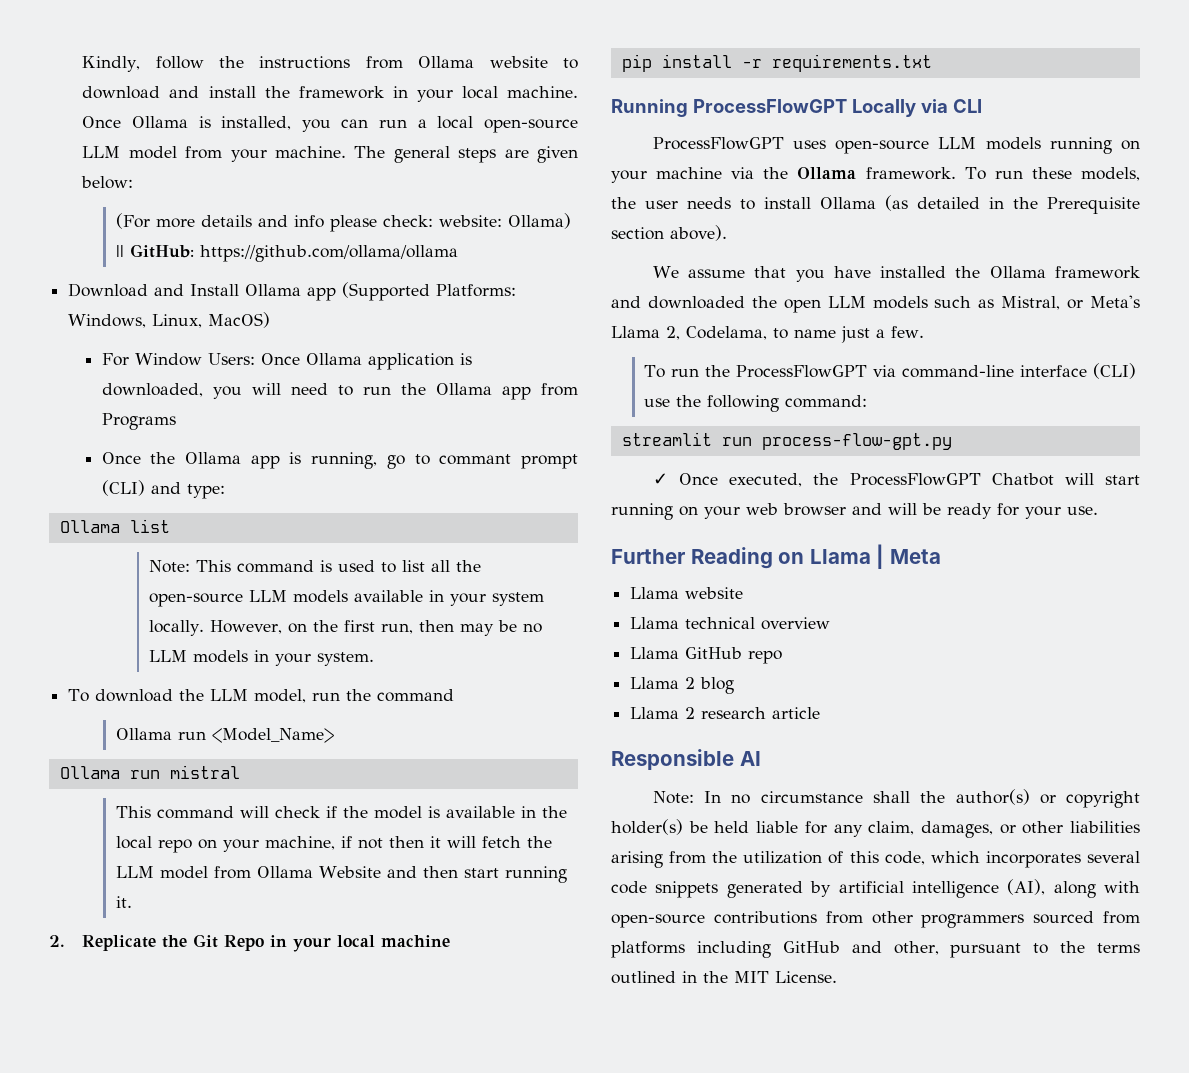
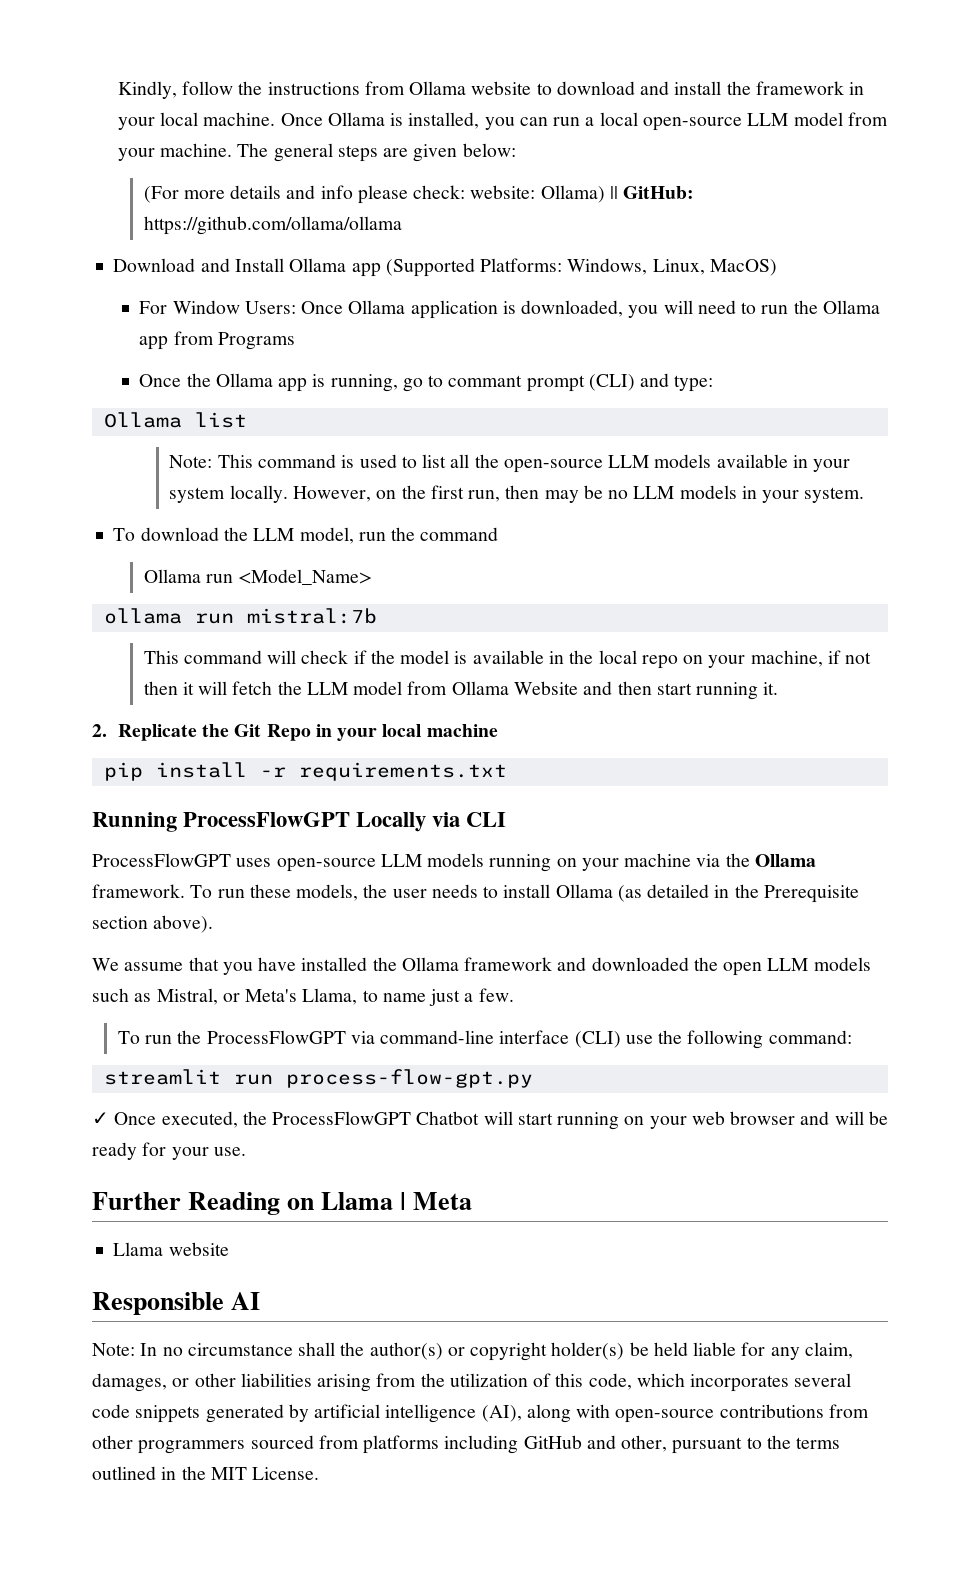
- Ollama run mistral
+ ollama run mistral:7b
- We assume that you have installed the Ollama framework and downloaded the open LLM models such as Mistral, or Meta's Llama 2, Codelama, to name just a few.
+ We assume that you have installed the Ollama framework and downloaded the open LLM models such as Mistral, or Meta's Llama, to name just a few.
- Llama technical overview
- Llama GitHub repo
- Llama 2 blog
- Llama 2 research article

